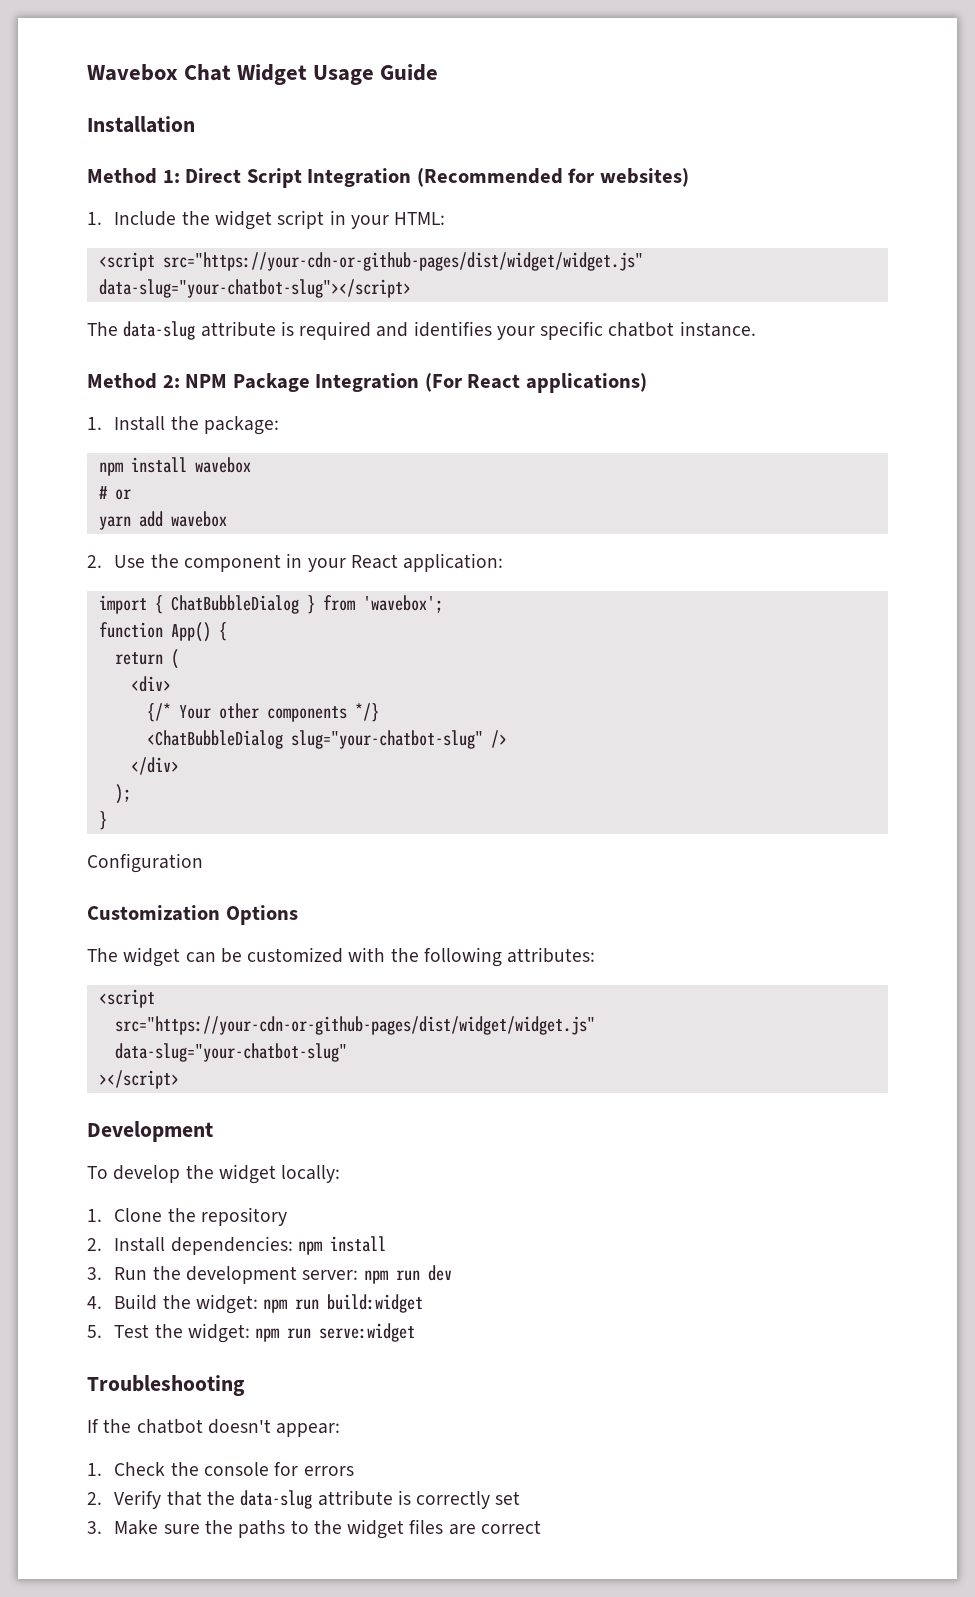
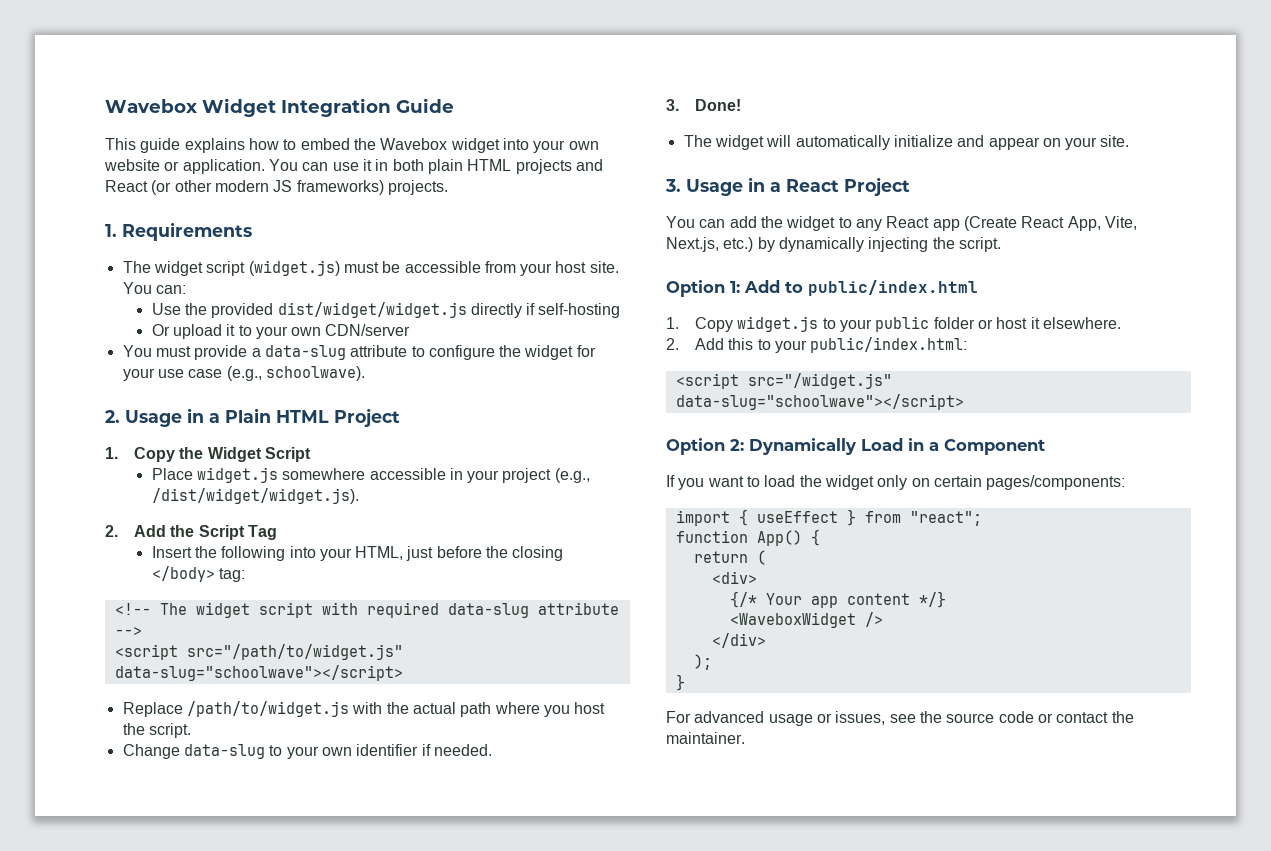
- Wavebox Chat Widget Usage Guide
- Installation
- Method 1: Direct Script Integration (Recommended for websites)
- 1. Include the widget script in your HTML:
- <script src="https://your-cdn-or-github-pages/dist/widget/widget.js" data-slug="your-chatbot-slug"></script>
- The data-slug attribute is required and identifies your specific chatbot instance.
- Method 2: NPM Package Integration (For React applications)
- 1. Install the package:
- npm install wavebox
- # or
- yarn add wavebox
- 2. Use the component in your React application:
+ Wavebox Widget Integration Guide
+ This guide explains how to embed the Wavebox widget into your own website or application. You can use it in both plain HTML projects and React (or other modern JS frameworks) projects.
+ 1. Requirements
+ The widget script (widget.js) must be accessible from your host site. You can:
+ Use the provided dist/widget/widget.js directly if self-hosting
+ Or upload it to your own CDN/server
+ You must provide a data-slug attribute to configure the widget for your use case (e.g., schoolwave).
+ 2. Usage in a Plain HTML Project
+ 1. Copy the Widget Script
+ Place widget.js somewhere accessible in your project (e.g., /dist/widget/widget.js).
+ 2. Add the Script Tag
+ Insert the following into your HTML, just before the closing </body> tag:
+ <!-- The widget script with required data-slug attribute -->
+ <script src="/path/to/widget.js" data-slug="schoolwave"></script>
+ Replace /path/to/widget.js with the actual path where you host the script.
+ Change data-slug to your own identifier if needed.
+ 3. Done!
+ The widget will automatically initialize and appear on your site.
+ 3. Usage in a React Project
+ You can add the widget to any React app (Create React App, Vite, Next.js, etc.) by dynamically injecting the script.
+ Option 1: Add to public/index.html
+ 1. Copy widget.js to your public folder or host it elsewhere.
+ 2. Add this to your public/index.html:
+ <script src="/widget.js" data-slug="schoolwave"></script>
+ Option 2: Dynamically Load in a Component
+ If you want to load the widget only on certain pages/components:
- import { ChatBubbleDialog } from 'wavebox';
+ import { useEffect } from "react";
- {/* Your other components */}
+ {/* Your app content */}
- <ChatBubbleDialog slug="your-chatbot-slug" />
+ <WaveboxWidget />
- Configuration
- Customization Options
- The widget can be customized with the following attributes:
- <script
- src="https://your-cdn-or-github-pages/dist/widget/widget.js"
- data-slug="your-chatbot-slug"
- ></script>
- Development
- To develop the widget locally:
- 1. Clone the repository
- 2. Install dependencies: npm install
- 3. Run the development server: npm run dev
- 4. Build the widget: npm run build:widget
- 5. Test the widget: npm run serve:widget
- Troubleshooting
- If the chatbot doesn't appear:
- 1. Check the console for errors
- 2. Verify that the data-slug attribute is correctly set
- 3. Make sure the paths to the widget files are correct
+ For advanced usage or issues, see the source code or contact the maintainer.

